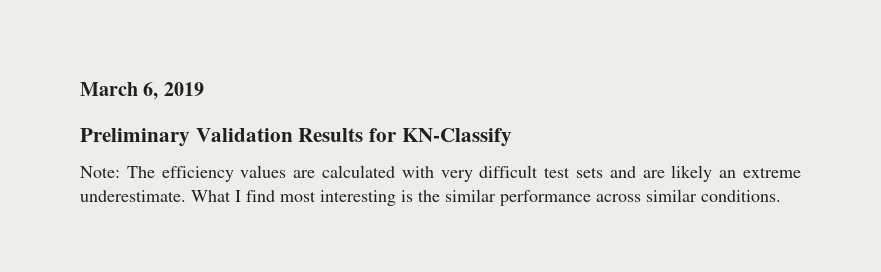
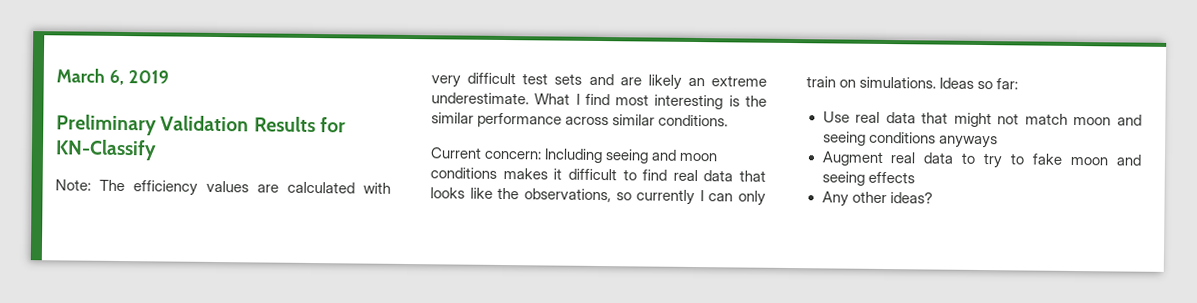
+ Current concern: Including seeing and moon conditions makes it difficult to find real data that looks like the observations, so currently I can only train on simulations. Ideas so far:
+ Use real data that might not match moon and seeing conditions anyways
+ Augment real data to try to fake moon and seeing effects
+ Any other ideas?

